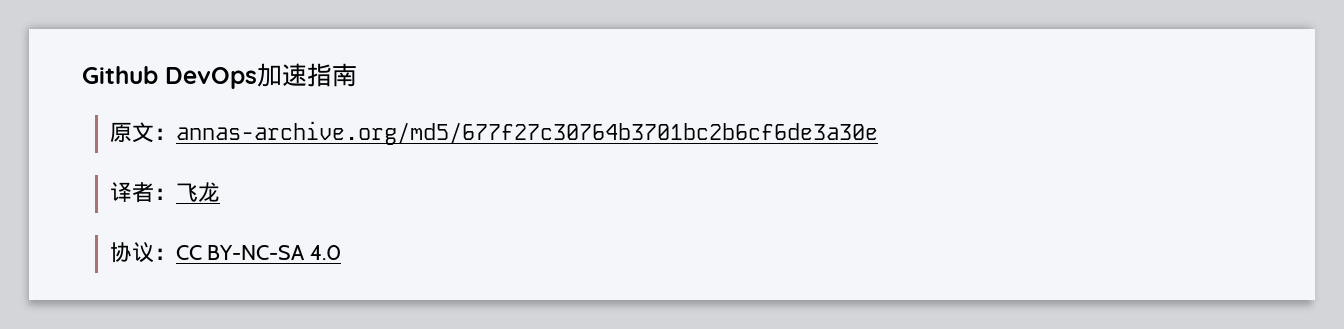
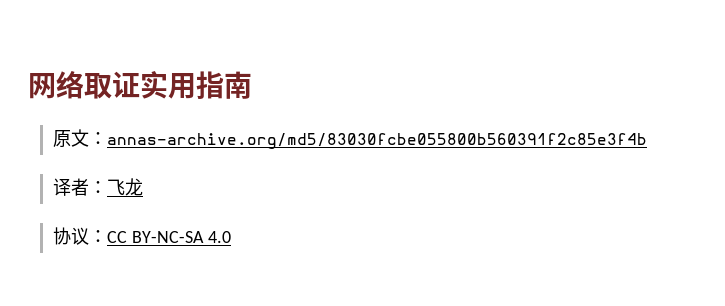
- Github DevOps加速指南
+ 网络取证实用指南
- 原文：annas-archive.org/md5/677f27c30764b3701bc2b6cf6de3a30e
+ 原文：annas-archive.org/md5/83030fcbe055800b560391f2c85e3f4b

